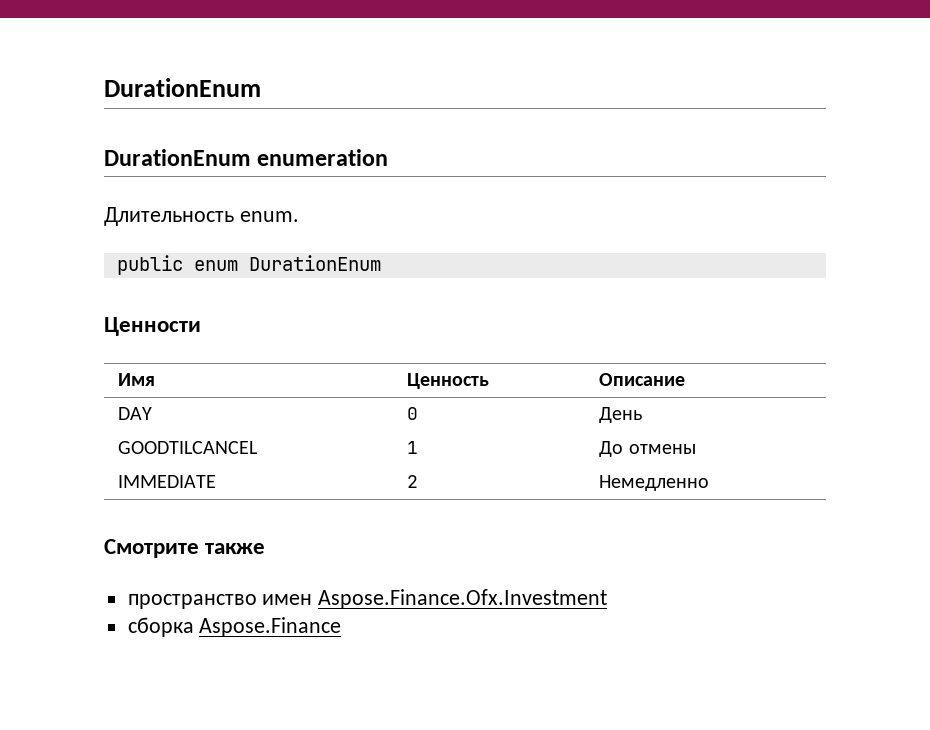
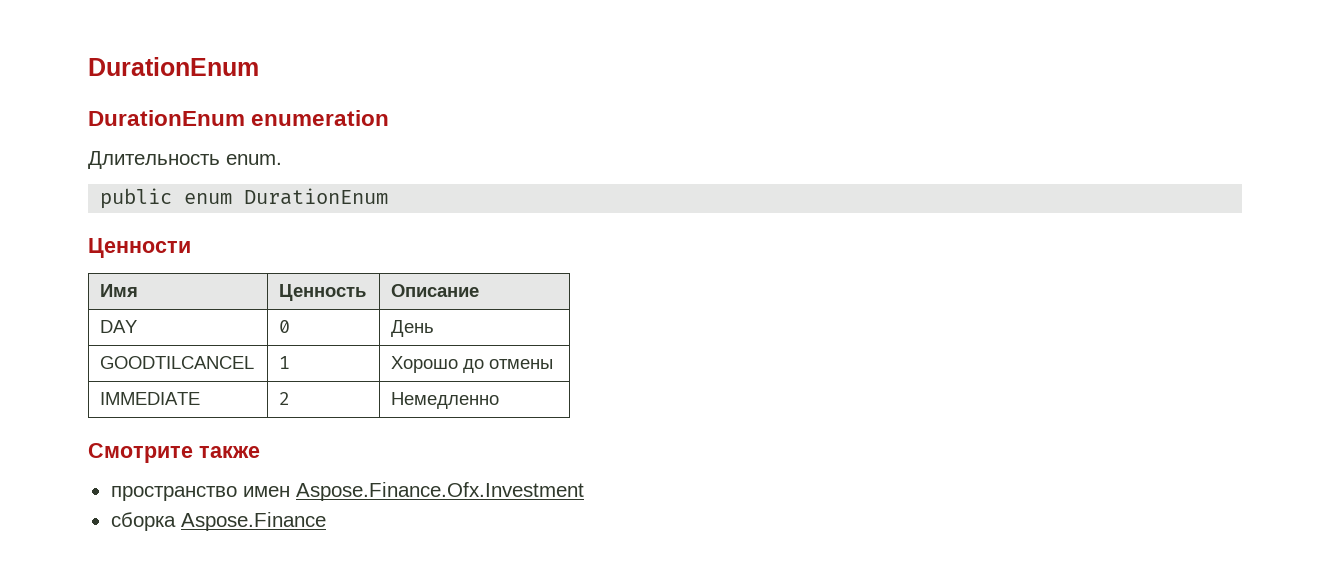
- GOODTILCANCEL | 1 | До отмены
+ GOODTILCANCEL | 1 | Хорошо до отмены

